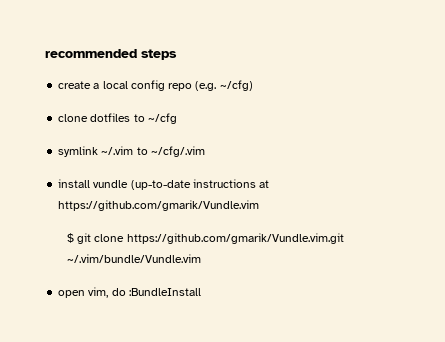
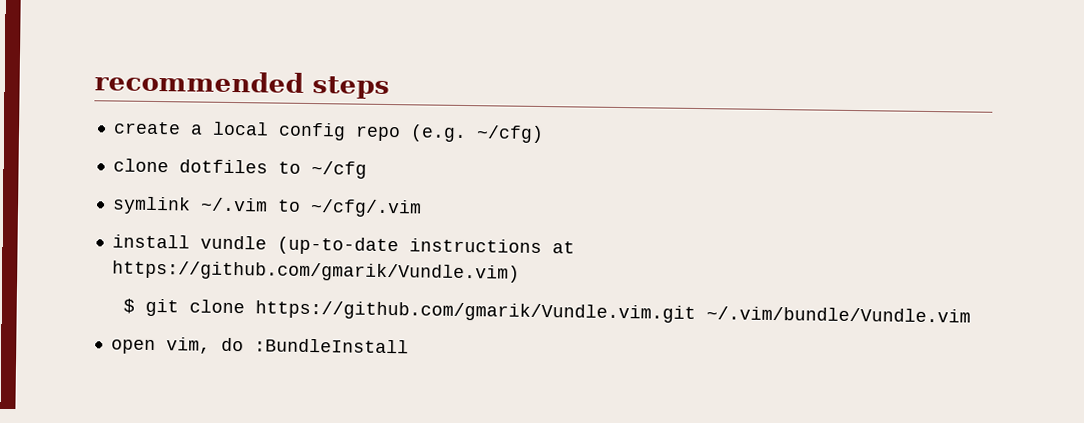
- install vundle (up-to-date instructions at https://github.com/gmarik/Vundle.vim
+ install vundle (up-to-date instructions at https://github.com/gmarik/Vundle.vim)

